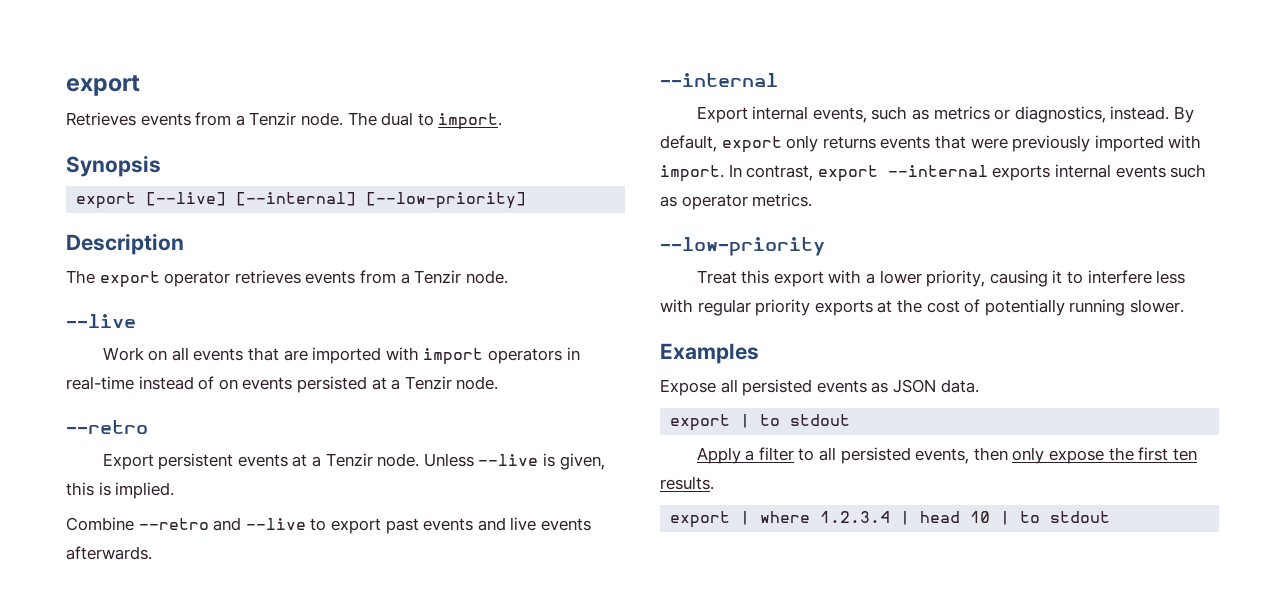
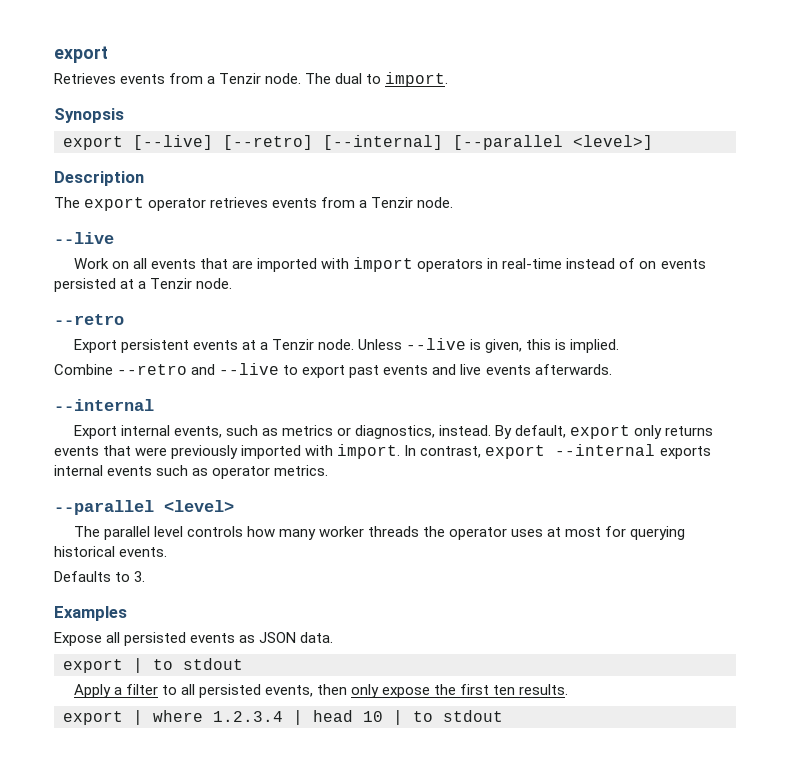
- export [--live] [--internal] [--low-priority]
+ export [--live] [--retro] [--internal] [--parallel <level>]
- --low-priority
- Treat this export with a lower priority, causing it to interfere less with regular priority exports at the cost of potentially running slower.
+ --parallel <level>
+ The parallel level controls how many worker threads the operator uses at most for querying historical events.
+ Defaults to 3.

